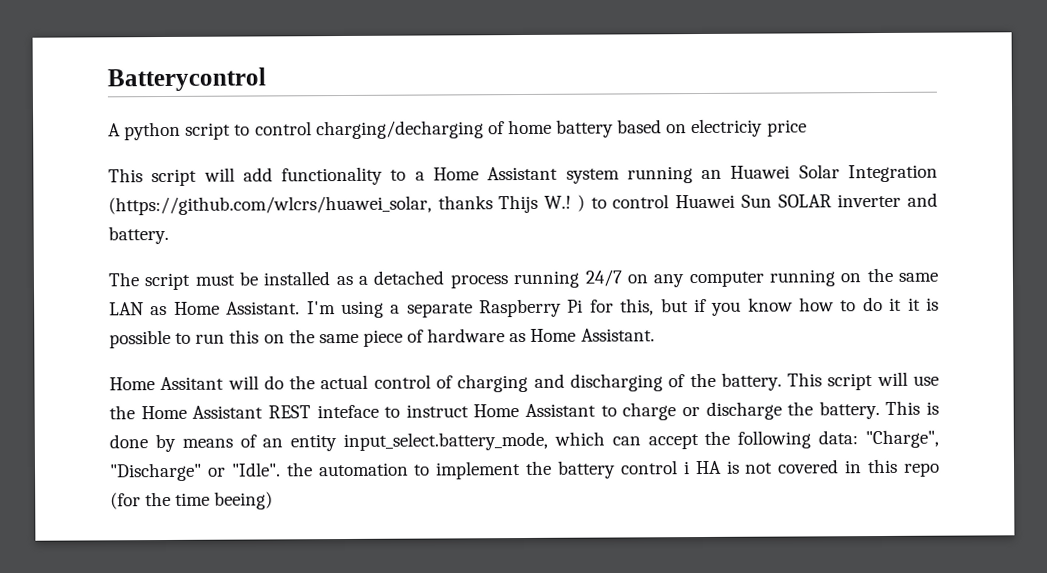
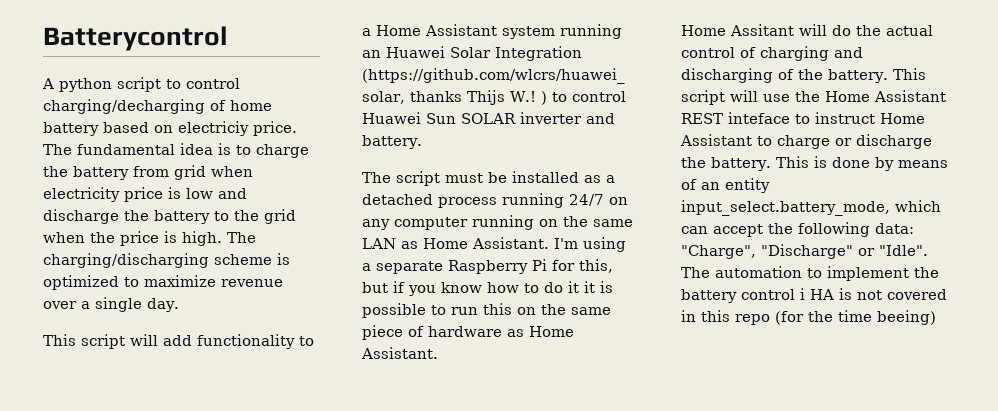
- A python script to control charging/decharging of home battery based on electriciy price
+ A python script to control charging/decharging of home battery based on electriciy price. The fundamental idea is to charge the battery from grid when electricity price is low and discharge the battery to the grid when the price is high. The charging/discharging scheme is optimized to maximize revenue over a single day.
- This is done by means of an entity input_select.battery_mode, which can accept the following data: "Charge", "Discharge" or "Idle". the automation to implement the battery control i HA is not covered in this repo (for the time beeing)
+ This is done by means of an entity input_select.battery_mode, which can accept the following data: "Charge", "Discharge" or "Idle". The automation to implement the battery control i HA is not covered in this repo (for the time beeing)

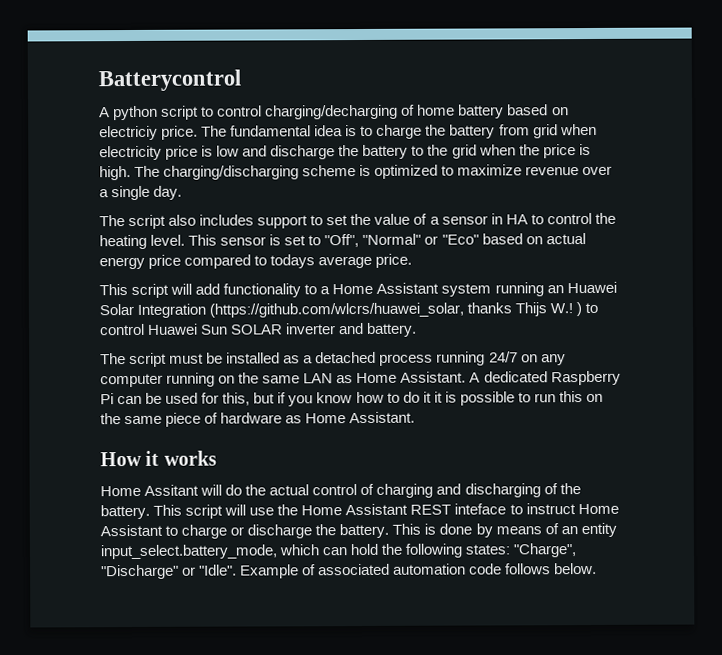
+ The script also includes support to set the value of a sensor in HA to control the heating level. This sensor is set to "Off", "Normal" or "Eco" based on actual energy price compared to todays average price.
- I'm using a separate Raspberry Pi for this, but if you know how to do it it is possible to run this on the same piece of hardware as Home Assistant.
+ A dedicated Raspberry Pi can be used for this, but if you know how to do it it is possible to run this on the same piece of hardware as Home Assistant.
+ How it works
- This is done by means of an entity input_select.battery_mode, which can accept the following data: "Charge", "Discharge" or "Idle".
+ This is done by means of an entity input_select.battery_mode, which can hold the following states: "Charge", "Discharge" or "Idle".
- The automation to implement the battery control i HA is not covered in this repo (for the time beeing)
+ Example of associated automation code follows below.

